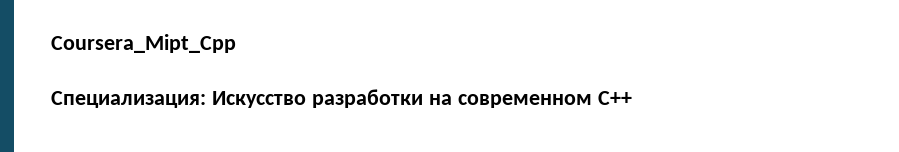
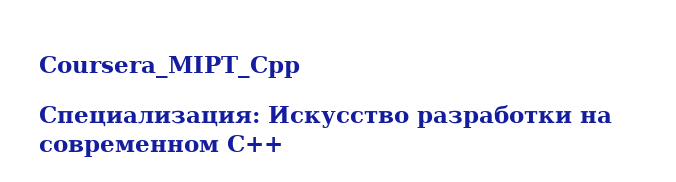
- Coursera_Mipt_Cpp
+ Coursera_MIPT_Cpp

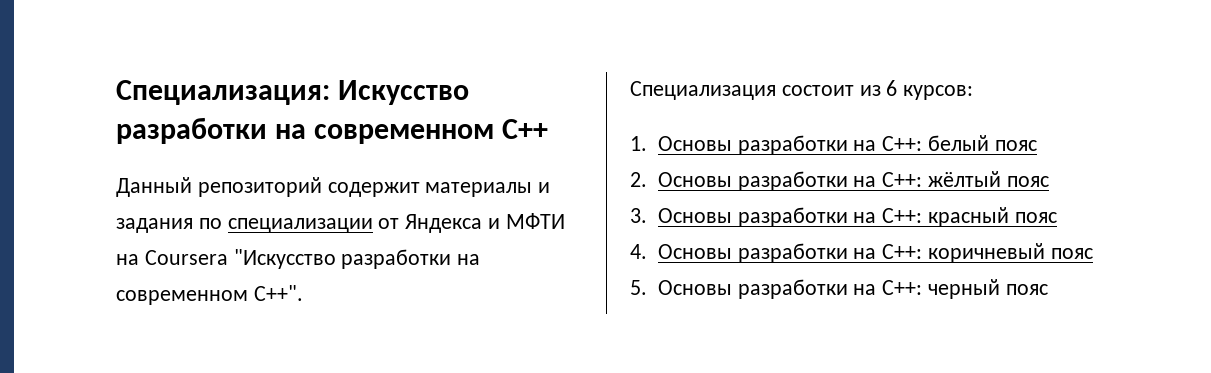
- Coursera_MIPT_Cpp
+ Данный репозиторий содержит материалы и задания по специализации от Яндекса и МФТИ на Coursera "Искусство разработки на современном C++".
+ Специализация состоит из 6 курсов:
+ 1. Основы разработки на C++: белый пояс
+ 2. Основы разработки на C++: жёлтый пояс
+ 3. Основы разработки на C++: красный пояс
+ 4. Основы разработки на C++: коричневый пояс
+ 5. Основы разработки на C++: черный пояc

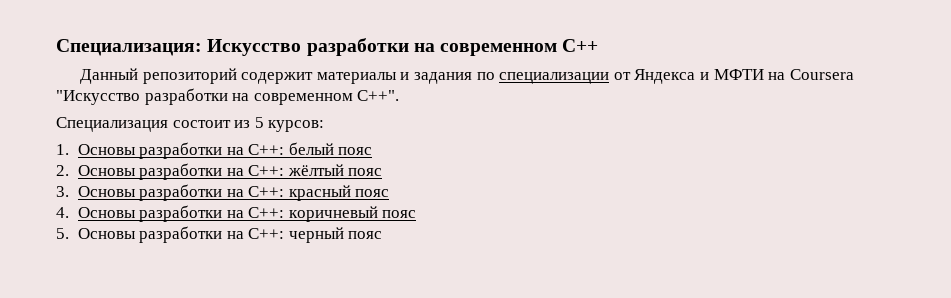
- Специализация состоит из 6 курсов:
+ Специализация состоит из 5 курсов:

